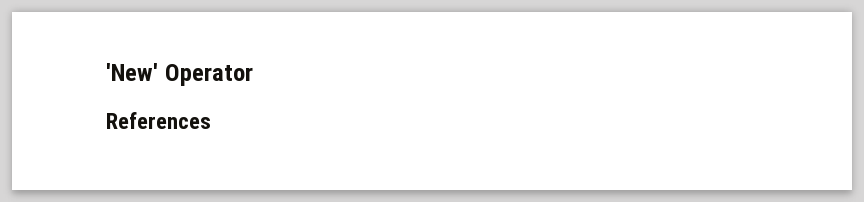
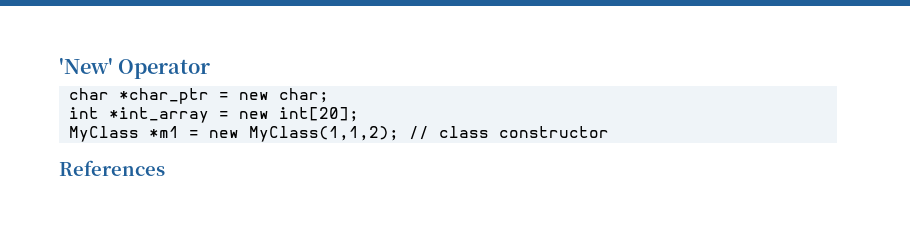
+ char *char_ptr = new char;
+ int *int_array = new int[20];
+ MyClass *m1 = new MyClass(1,1,2); // class constructor

